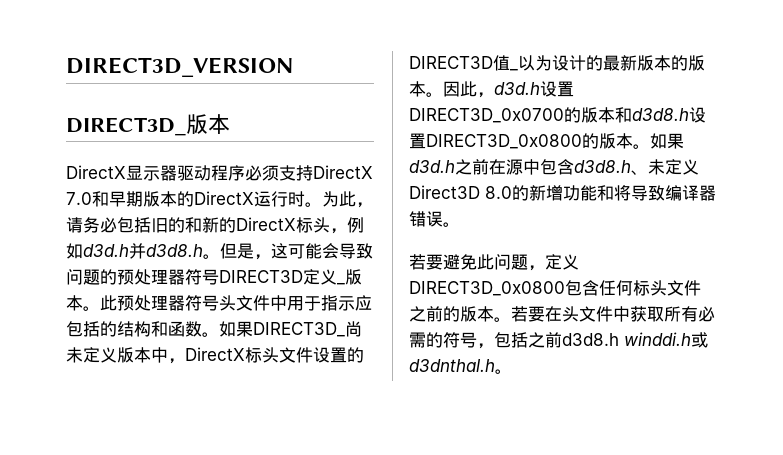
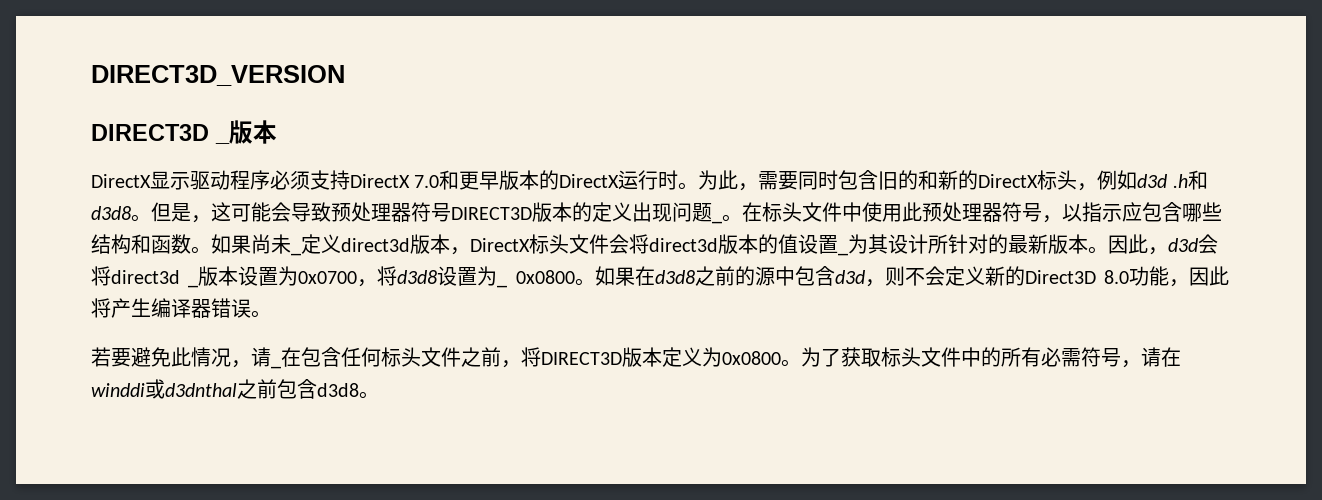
- DIRECT3D_版本
+ DIRECT3D _版本
- DirectX显示器驱动程序必须支持DirectX 7.0和早期版本的DirectX运行时。
+ DirectX显示驱动程序必须支持DirectX 7.0和更早版本的DirectX运行时。
- 为此，请务必包括旧的和新的DirectX标头，例如d3d.h并d3d8.h。
+ 为此，需要同时包含旧的和新的DirectX标头，例如d3d .h和d3d8。
- 但是，这可能会导致问题的预处理器符号DIRECT3D定义_版本。此预处理器符号头文件中用于指示应包括的结构和函数。
+ 但是，这可能会导致预处理器符号DIRECT3D版本的定义出现问题_。在标头文件中使用此预处理器符号，以指示应包含哪些结构和函数。
- 如果DIRECT3D_尚未定义版本中，DirectX标头文件设置的DIRECT3D值_以为设计的最新版本的版本。
+ 如果尚未_定义direct3d版本，DirectX标头文件会将direct3d版本的值设置_为其设计所针对的最新版本。
- 因此，d3d.h设置DIRECT3D_0x0700的版本和d3d8.h设置DIRECT3D_0x0800的版本。如果d3d.h之前在源中包含d3d8.h、未定义Direct3D 8.0的新增功能和将导致编译器错误。
+ 因此，d3d会将direct3d _版本设置为0x0700，将d3d8设置为_ 0x0800。如果在d3d8之前的源中包含d3d，则不会定义新的Direct3D 8.0功能，因此将产生编译器错误。
- 若要避免此问题，定义DIRECT3D_0x0800包含任何标头文件之前的版本。若要在头文件中获取所有必需的符号，包括之前d3d8.h winddi.h或d3dnthal.h。
+ 若要避免此情况，请_在包含任何标头文件之前，将DIRECT3D版本定义为0x0800。为了获取标头文件中的所有必需符号，请在winddi或d3dnthal之前包含d3d8。

